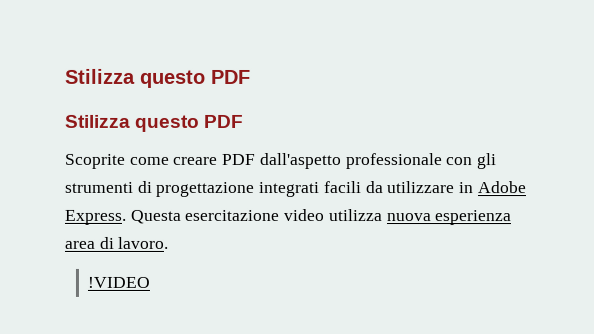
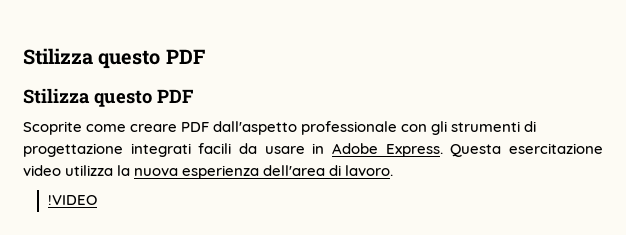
- Scoprite come creare PDF dall'aspetto professionale con gli strumenti di progettazione integrati facili da utilizzare in Adobe Express.
+ Scoprite come creare PDF dall'aspetto professionale con gli strumenti di progettazione integrati facili da usare in Adobe Express.
- Questa esercitazione video utilizza nuova esperienza area di lavoro.
+ Questa esercitazione video utilizza la nuova esperienza dell'area di lavoro.

